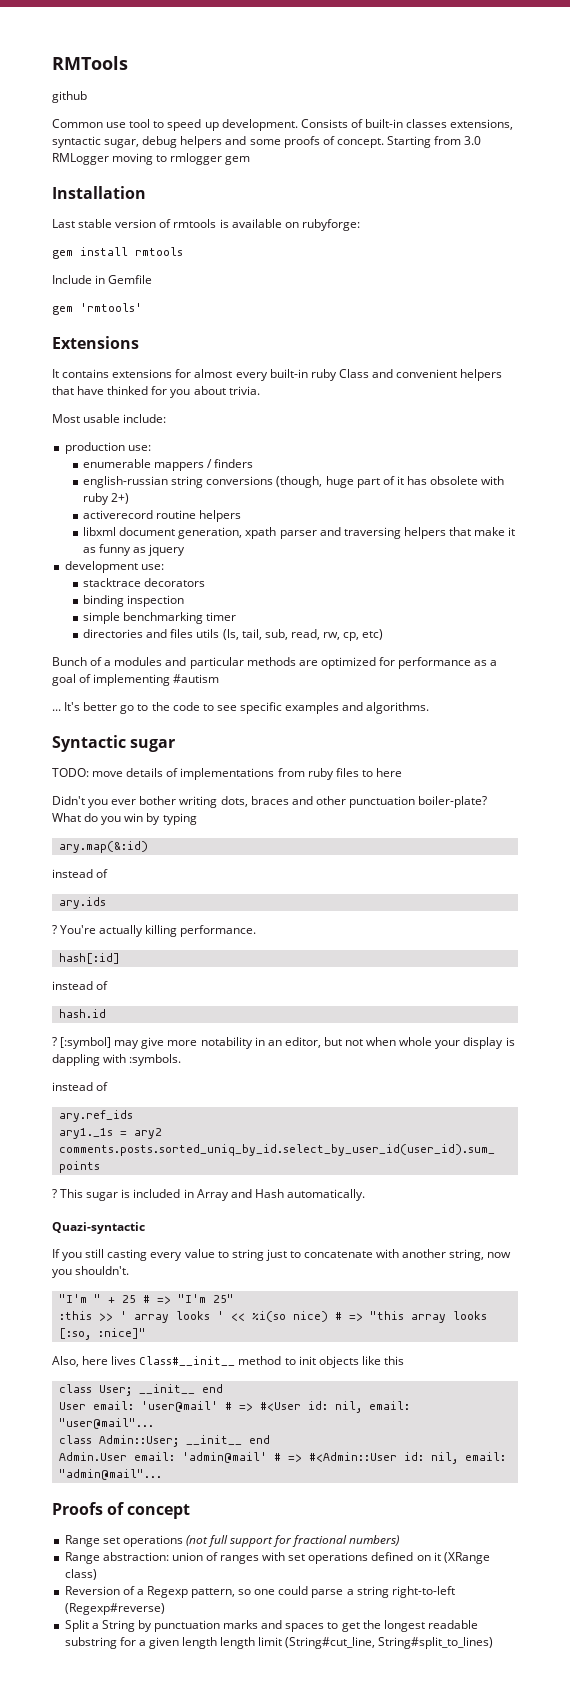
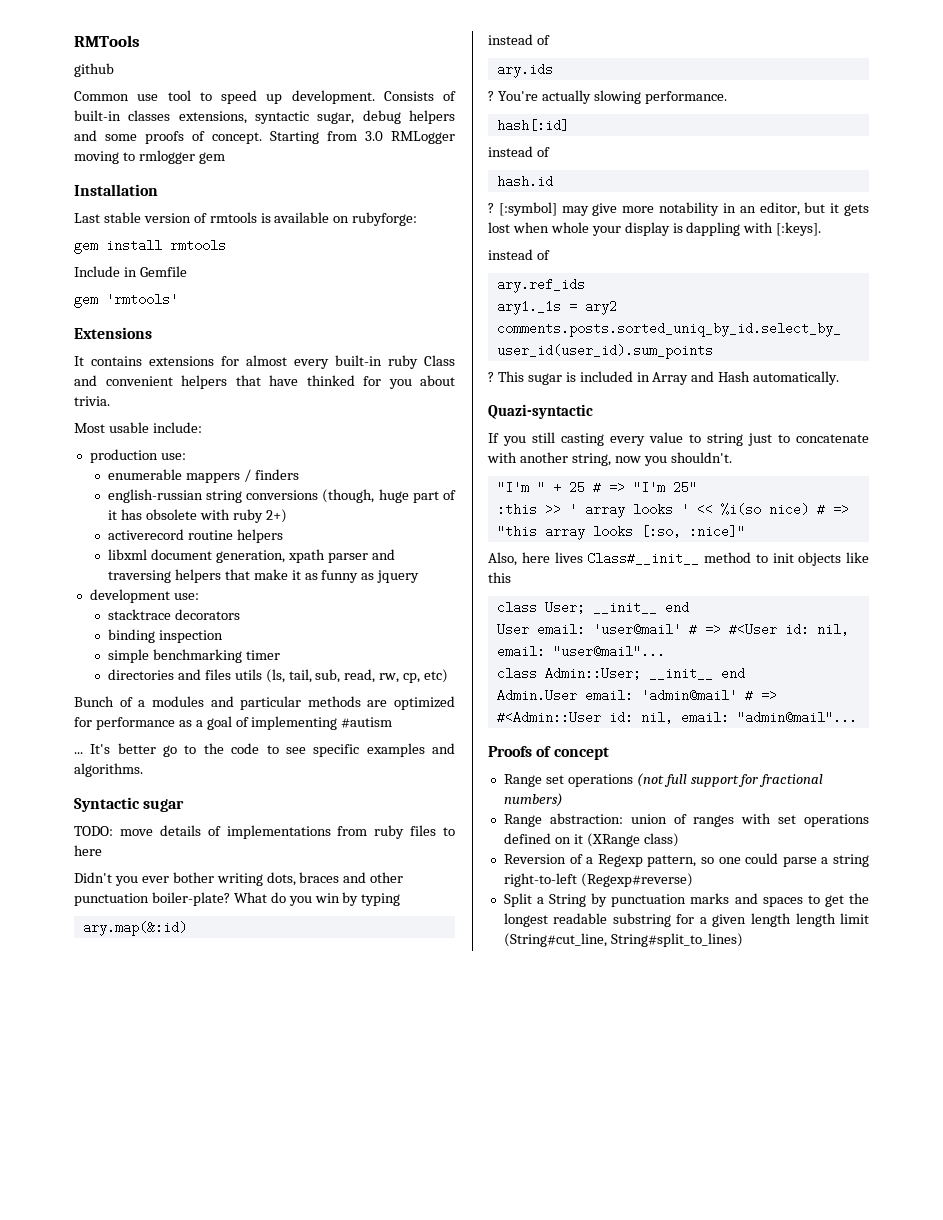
- You're actually killing performance.
+ You're actually slowing performance.
- [:symbol] may give more notability in an editor, but not when whole your display is dappling with :symbols.
+ [:symbol] may give more notability in an editor, but it gets lost when whole your display is dappling with [:keys].

